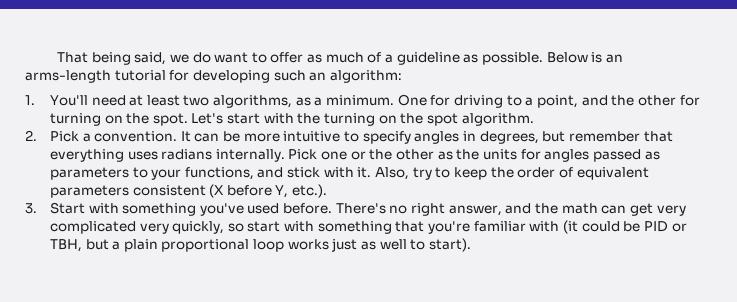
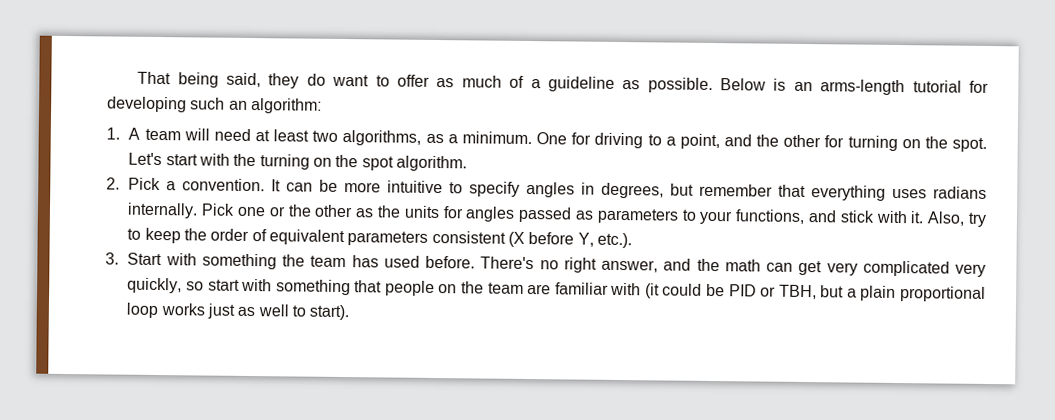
- That being said, we do want to offer as much of a guideline as possible.
+ That being said, they do want to offer as much of a guideline as possible.
- 1. You'll need at least two algorithms, as a minimum.
+ 1. A team will need at least two algorithms, as a minimum.
- 3. Start with something you've used before.
+ 3. Start with something the team has used before.
- There's no right answer, and the math can get very complicated very quickly, so start with something that you're familiar with (it could be PID or TBH, but a plain proportional loop works just as well to start).
+ There's no right answer, and the math can get very complicated very quickly, so start with something that people on the team are familiar with (it could be PID or TBH, but a plain proportional loop works just as well to start).

